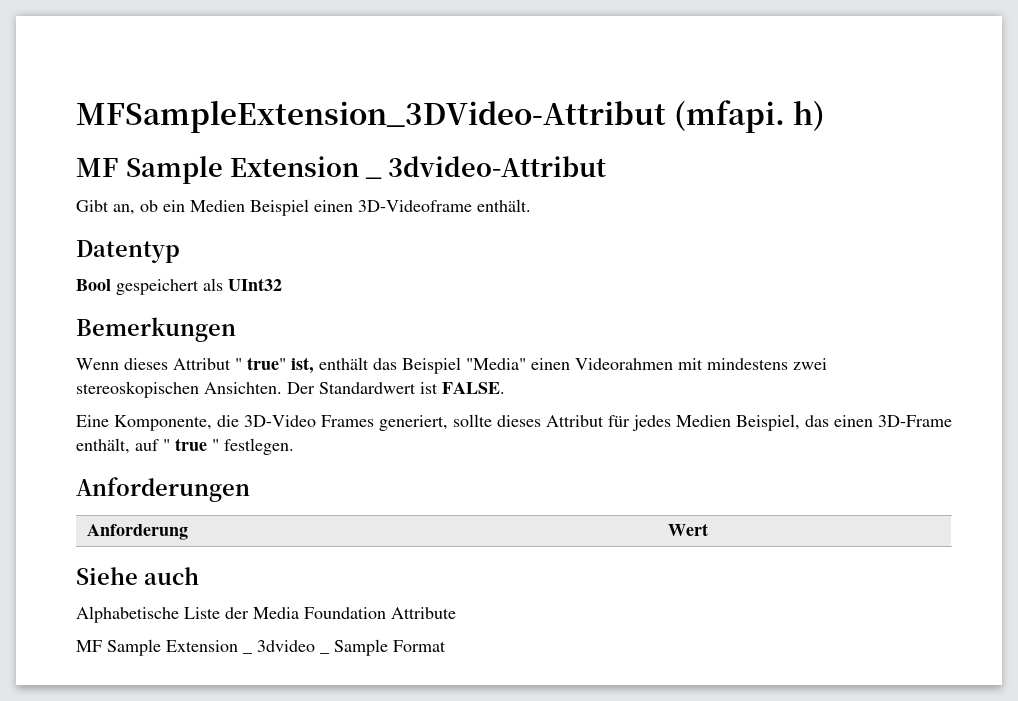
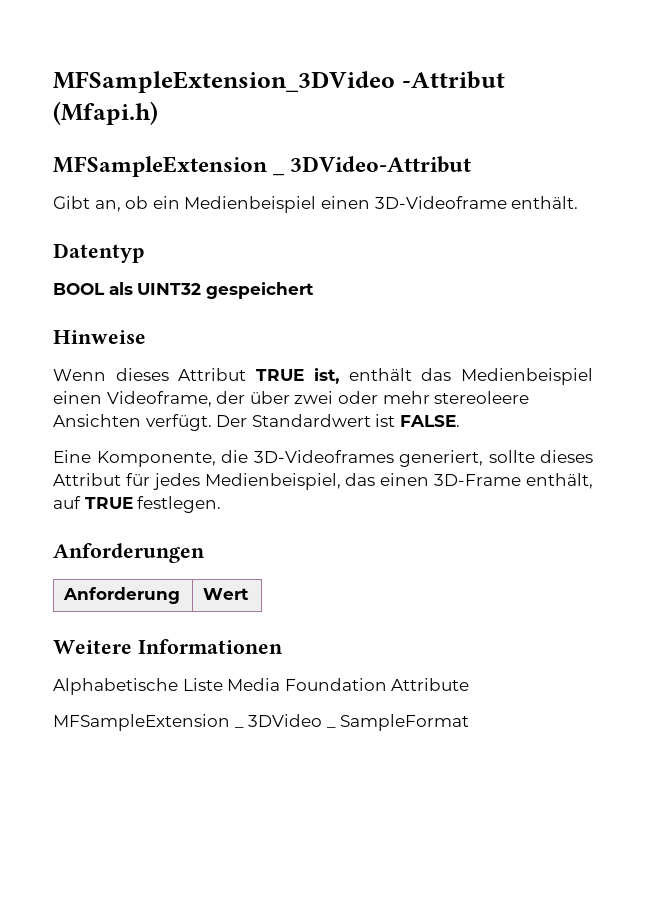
- MFSampleExtension_3DVideo-Attribut (mfapi. h)
- MF Sample Extension _ 3dvideo-Attribut
+ MFSampleExtension_3DVideo -Attribut (Mfapi.h)
+ MFSampleExtension _ 3DVideo-Attribut
- Gibt an, ob ein Medien Beispiel einen 3D-Videoframe enthält.
+ Gibt an, ob ein Medienbeispiel einen 3D-Videoframe enthält.
- Bool gespeichert als UInt32
- Bemerkungen
+ BOOL als UINT32 gespeichert
+ Hinweise
- Wenn dieses Attribut " true" ist, enthält das Beispiel "Media" einen Videorahmen mit mindestens zwei stereoskopischen Ansichten.
+ Wenn dieses Attribut TRUE ist, enthält das Medienbeispiel einen Videoframe, der über zwei oder mehr stereoleere Ansichten verfügt.
- Eine Komponente, die 3D-Video Frames generiert, sollte dieses Attribut für jedes Medien Beispiel, das einen 3D-Frame enthält, auf " true " festlegen.
+ Eine Komponente, die 3D-Videoframes generiert, sollte dieses Attribut für jedes Medienbeispiel, das einen 3D-Frame enthält, auf TRUE festlegen.
- Siehe auch
+ Weitere Informationen
- Alphabetische Liste der Media Foundation Attribute
+ Alphabetische Liste Media Foundation Attribute
- MF Sample Extension _ 3dvideo _ Sample Format
+ MFSampleExtension _ 3DVideo _ SampleFormat

